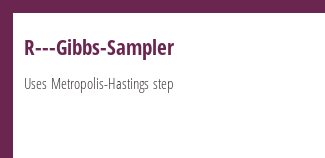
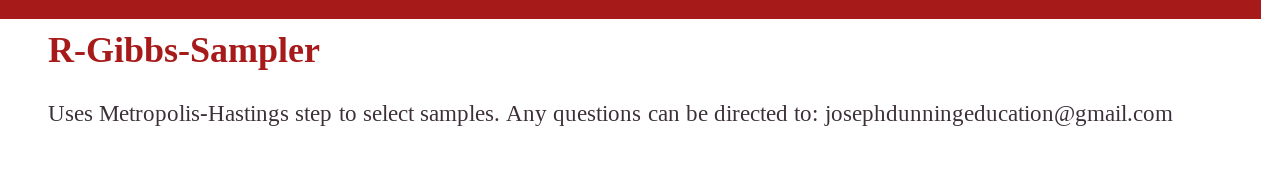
- R---Gibbs-Sampler
+ R-Gibbs-Sampler
- Uses Metropolis-Hastings step
+ Uses Metropolis-Hastings step to select samples. Any questions can be directed to: josephdunningeducation@gmail.com

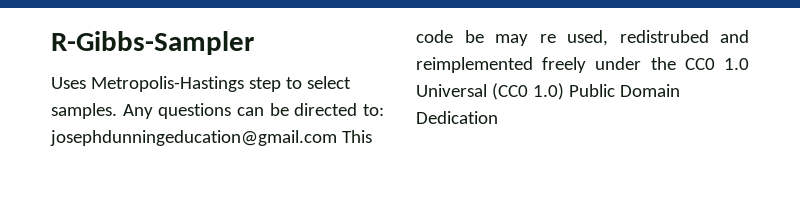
- Any questions can be directed to: josephdunningeducation@gmail.com
+ Any questions can be directed to: josephdunningeducation@gmail.com This code be may re used, redistrubed and reimplemented freely under the CC0 1.0 Universal (CC0 1.0) Public Domain Dedication

